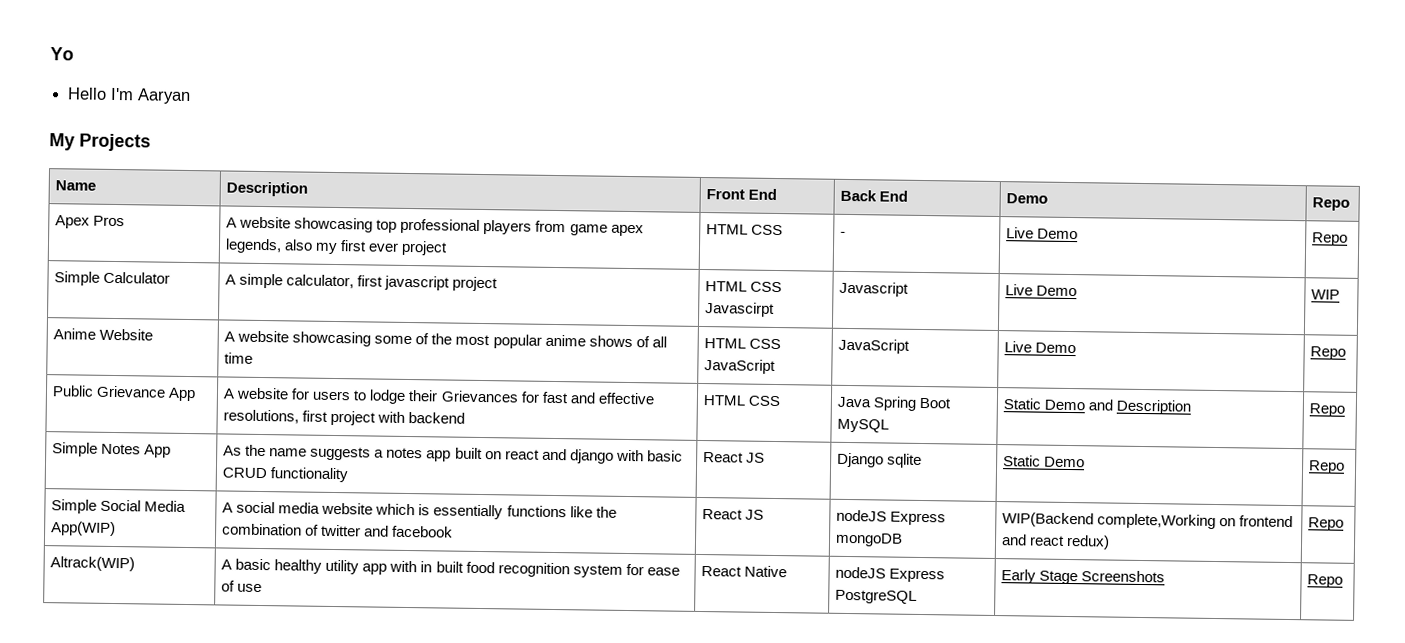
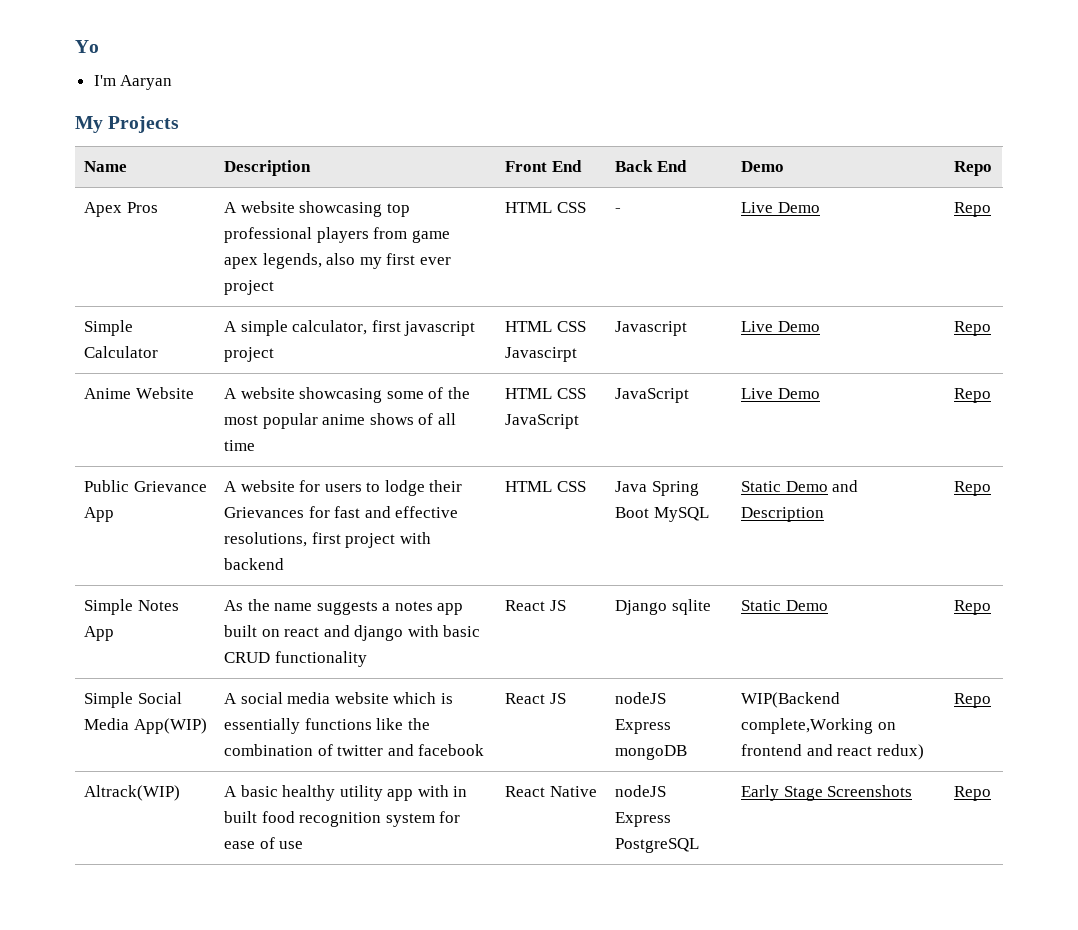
- Hello I'm Aaryan
+ I'm Aaryan
- Simple Calculator | A simple calculator, first javascript project | HTML CSS Javascirpt | Javascript | Live Demo | WIP
+ Simple Calculator | A simple calculator, first javascript project | HTML CSS Javascirpt | Javascript | Live Demo | Repo

